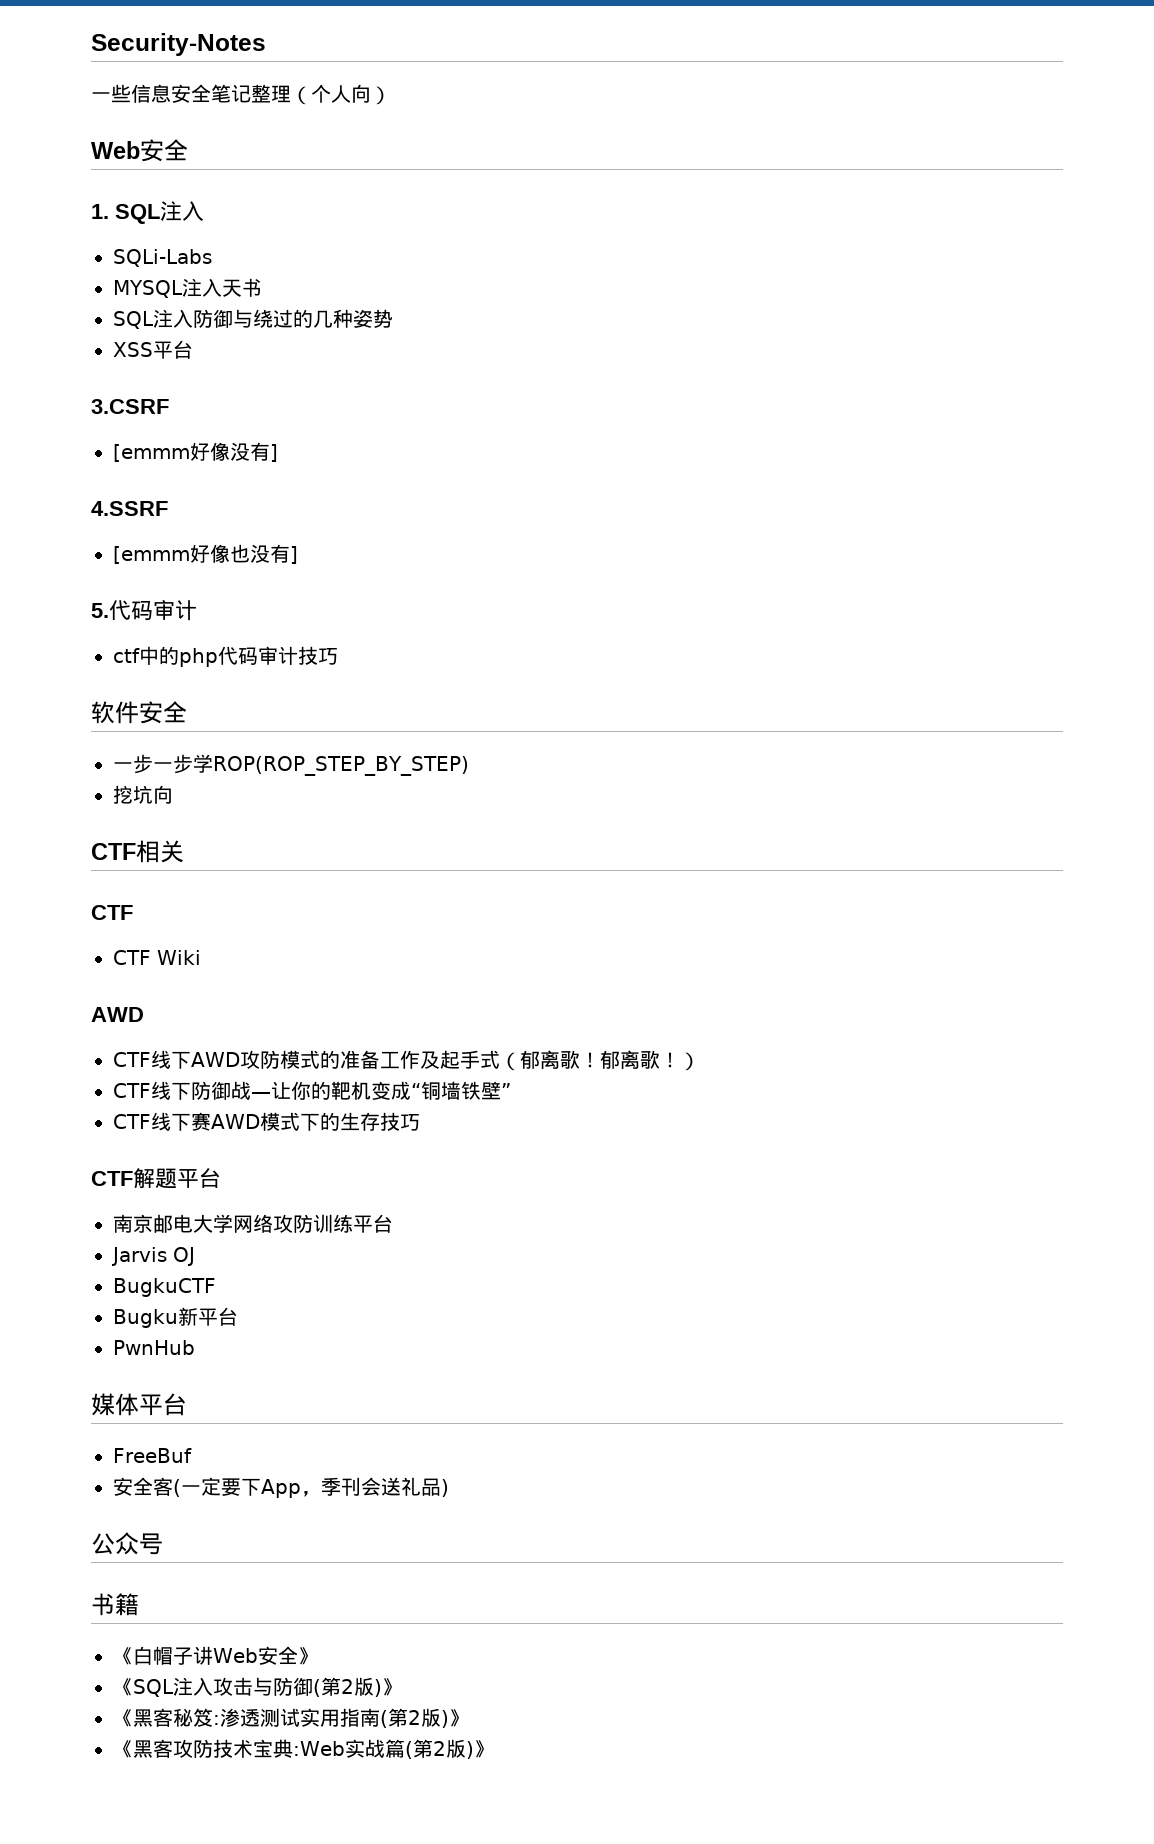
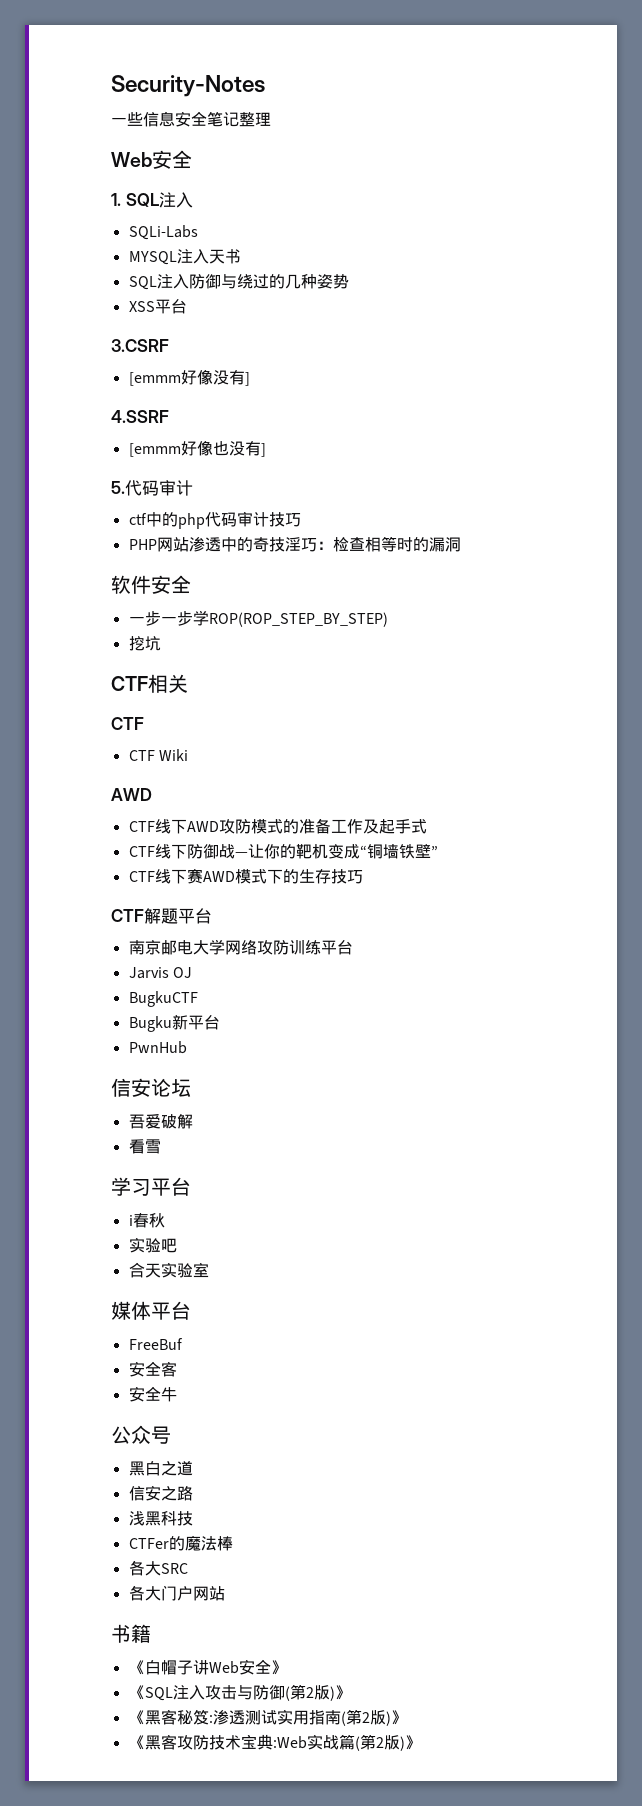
- 一些信息安全笔记整理（个人向）
+ 一些信息安全笔记整理
+ PHP网站渗透中的奇技淫巧：检查相等时的漏洞
- 挖坑向
+ 挖坑
- CTF线下AWD攻防模式的准备工作及起手式（郁离歌！郁离歌！）
+ CTF线下AWD攻防模式的准备工作及起手式
+ 信安论坛
+ 吾爱破解
+ 看雪
+ 学习平台
+ i春秋
+ 实验吧
+ 合天实验室
- 安全客(一定要下App，季刊会送礼品)
+ 安全客
+ 安全牛
  公众号
+ 黑白之道
+ 信安之路
+ 浅黑科技
+ CTFer的魔法棒
+ 各大SRC
+ 各大门户网站

